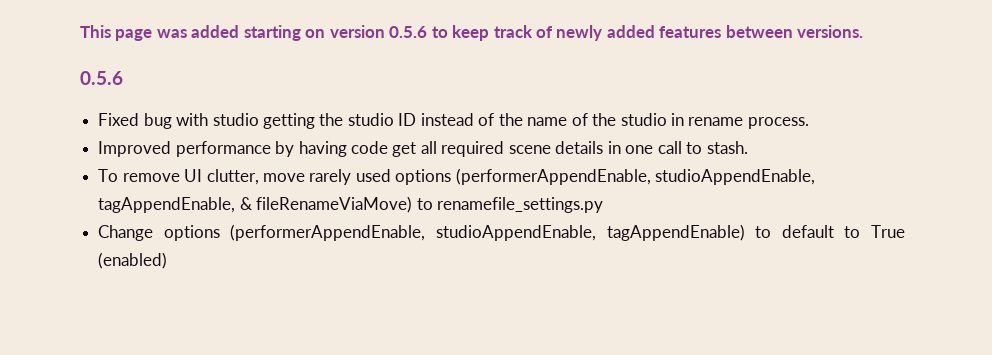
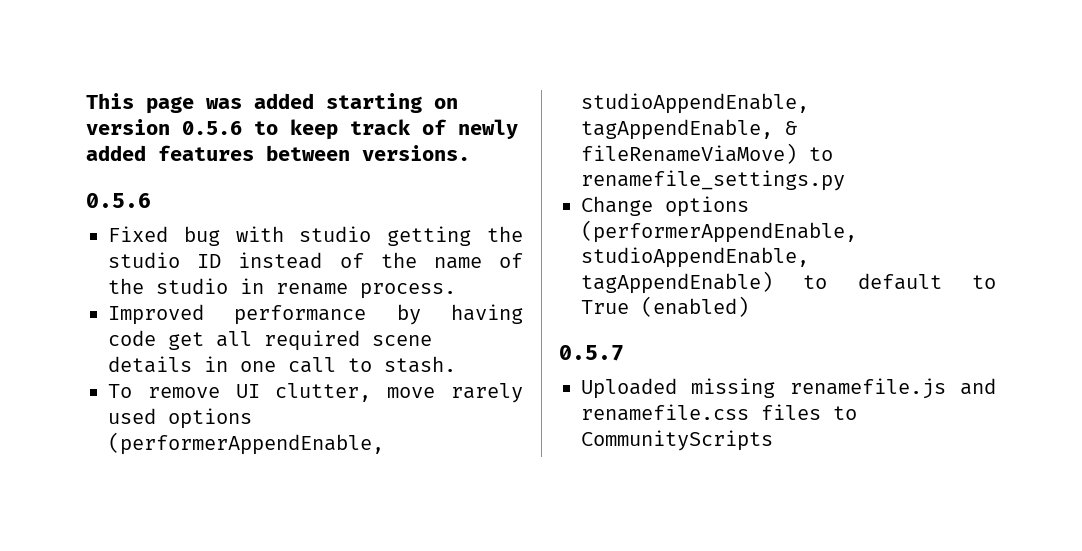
+ 0.5.7
+ Uploaded missing renamefile.js and renamefile.css files to CommunityScripts

